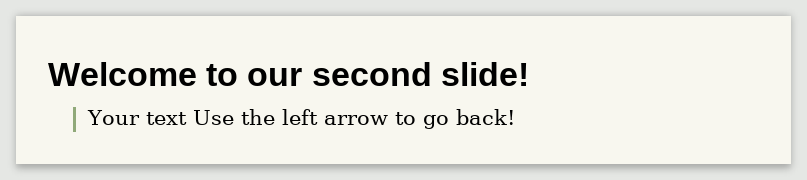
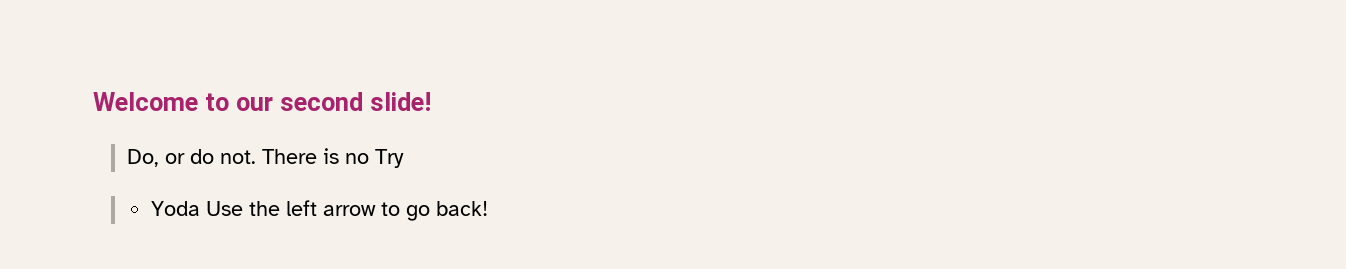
- Your text Use the left arrow to go back!
+ Do, or do not. There is no Try
+ Yoda Use the left arrow to go back!

